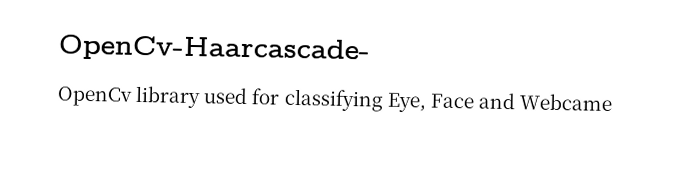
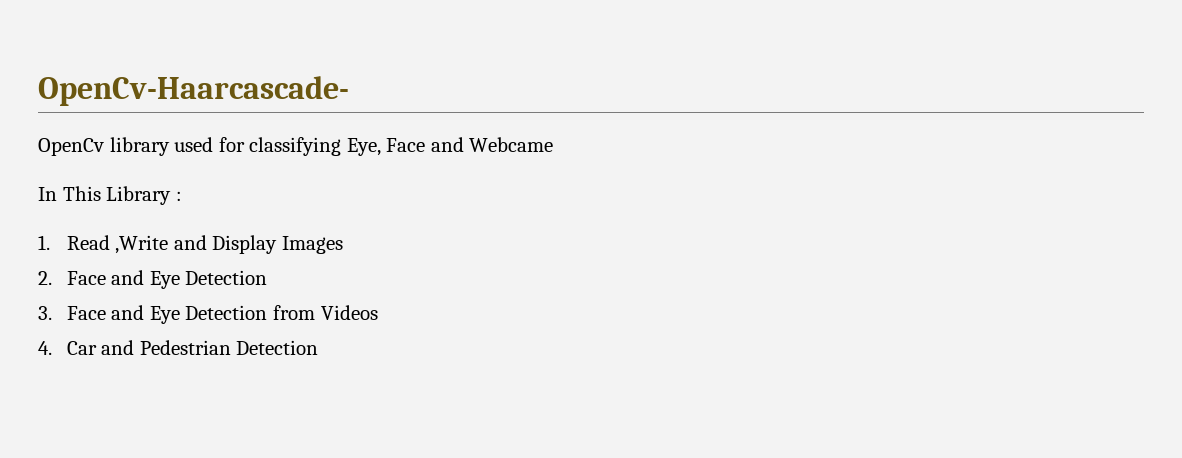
+ In This Library :
+ 1. Read ,Write and Display Images
+ 2. Face and Eye Detection
+ 3. Face and Eye Detection from Videos
+ 4. Car and Pedestrian Detection

